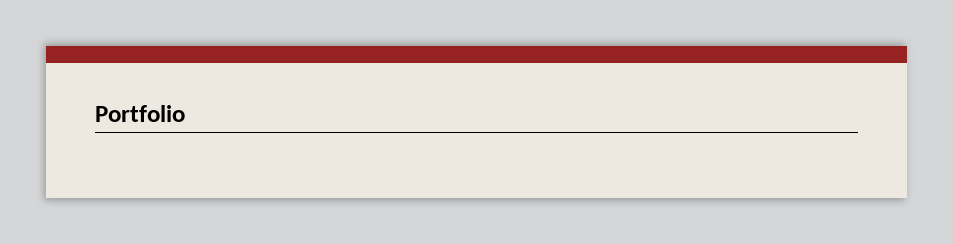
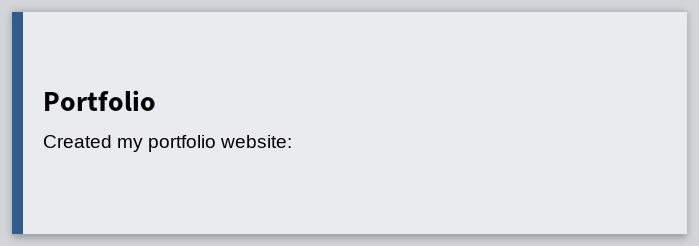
+ Created my portfolio website:

